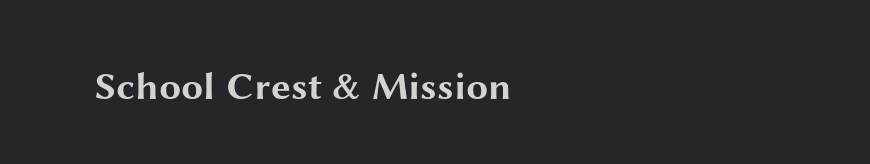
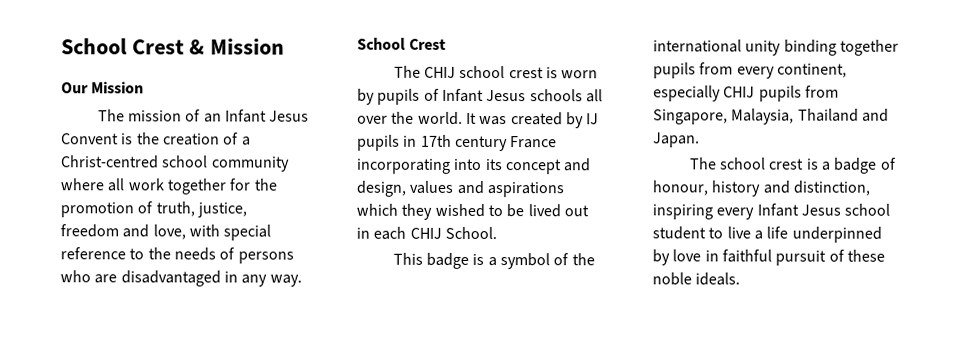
+ Our Mission
+ The mission of an Infant Jesus Convent is the creation of a Christ-centred school community where all work together for the promotion of truth, justice, freedom and love, with special reference to the needs of persons who are disadvantaged in any way.
+ School Crest
+ The CHIJ school crest is worn by pupils of Infant Jesus schools all over the world. It was created by IJ pupils in 17th century France incorporating into its concept and design, values and aspirations which they wished to be lived out in each CHIJ School.
+ This badge is a symbol of the international unity binding together pupils from every continent, especially CHIJ pupils from Singapore, Malaysia, Thailand and Japan.
+ The school crest is a badge of honour, history and distinction, inspiring every Infant Jesus school student to live a life underpinned by love in faithful pursuit of these noble ideals.

